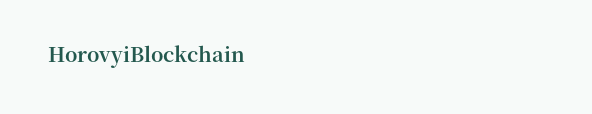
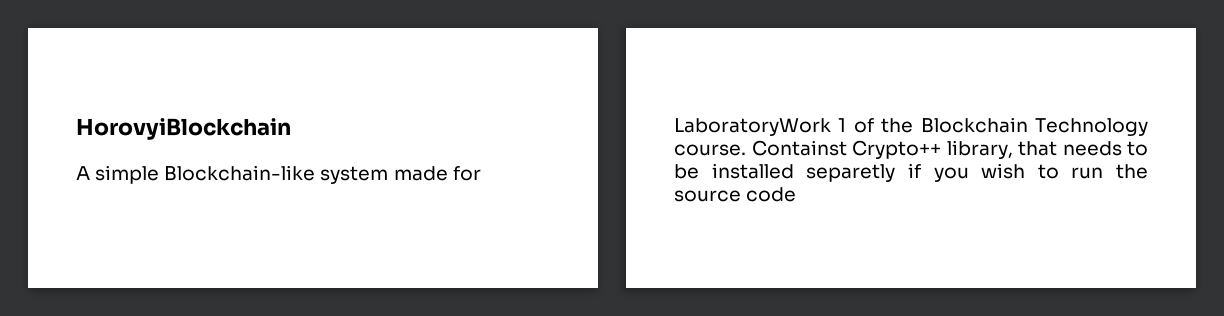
+ A simple Blockchain-like system made for LaboratoryWork 1 of the Blockchain Technology course. Containst Crypto++ library, that needs to be installed separetly if you wish to run the source code

